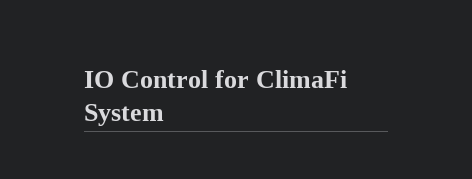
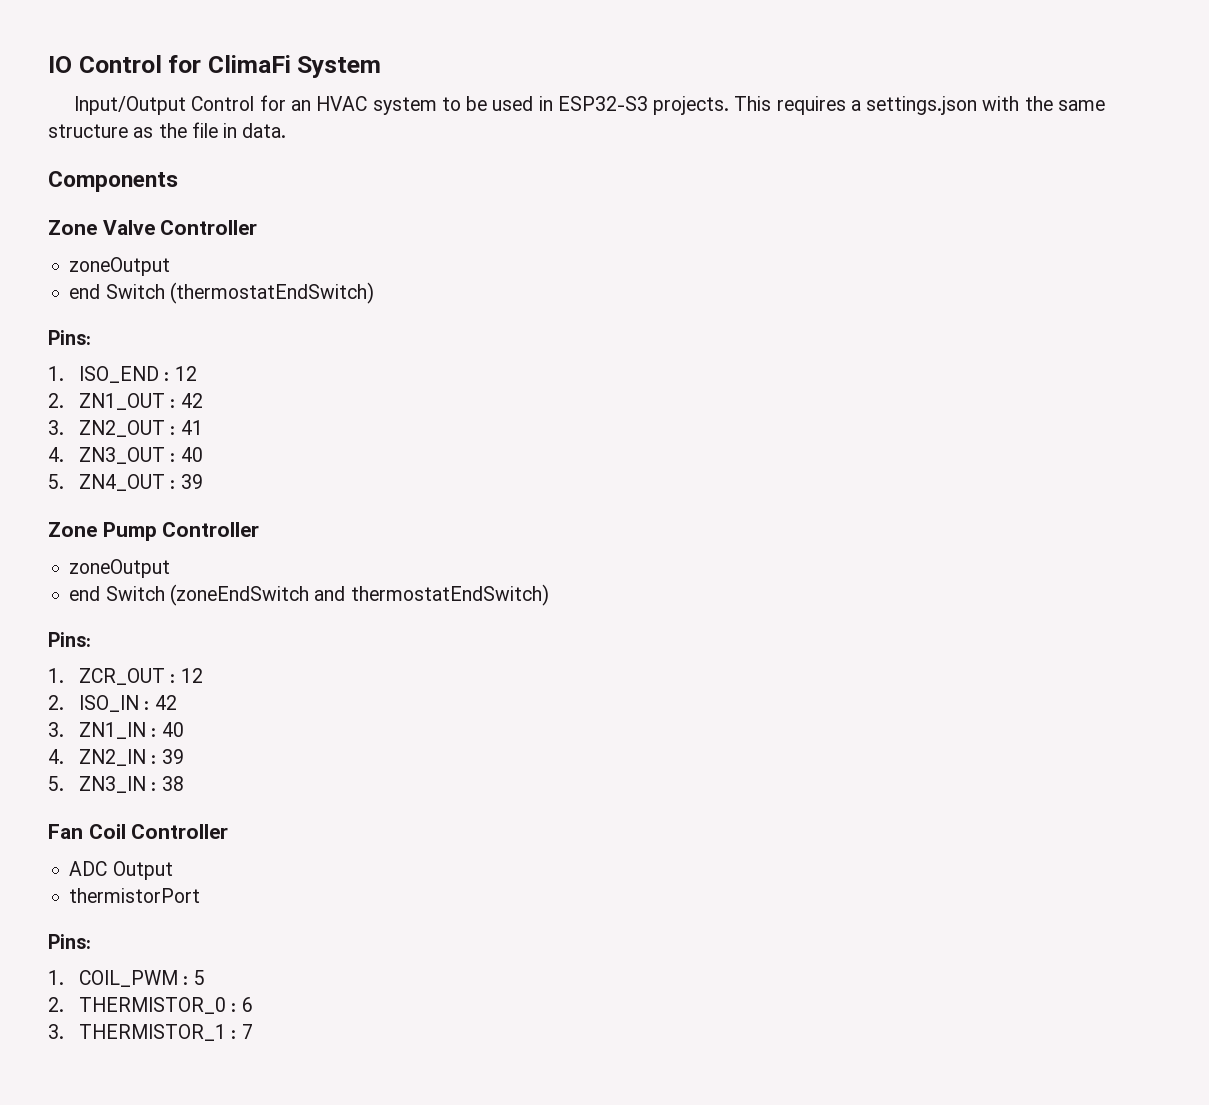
+ Input/Output Control for an HVAC system to be used in ESP32-S3 projects. This requires a settings.json with the same structure as the file in data.
+ Components
+ Zone Valve Controller
+ zoneOutput
+ end Switch (thermostatEndSwitch)
+ Pins:
+ 1. ISO_END : 12
+ 2. ZN1_OUT : 42
+ 3. ZN2_OUT : 41
+ 4. ZN3_OUT : 40
+ 5. ZN4_OUT : 39
+ Zone Pump Controller
+ zoneOutput
+ end Switch (zoneEndSwitch and thermostatEndSwitch)
+ Pins:
+ 1. ZCR_OUT : 12
+ 2. ISO_IN : 42
+ 3. ZN1_IN : 40
+ 4. ZN2_IN : 39
+ 5. ZN3_IN : 38
+ Fan Coil Controller
+ ADC Output
+ thermistorPort
+ Pins:
+ 1. COIL_PWM : 5
+ 2. THERMISTOR_0 : 6
+ 3. THERMISTOR_1 : 7

